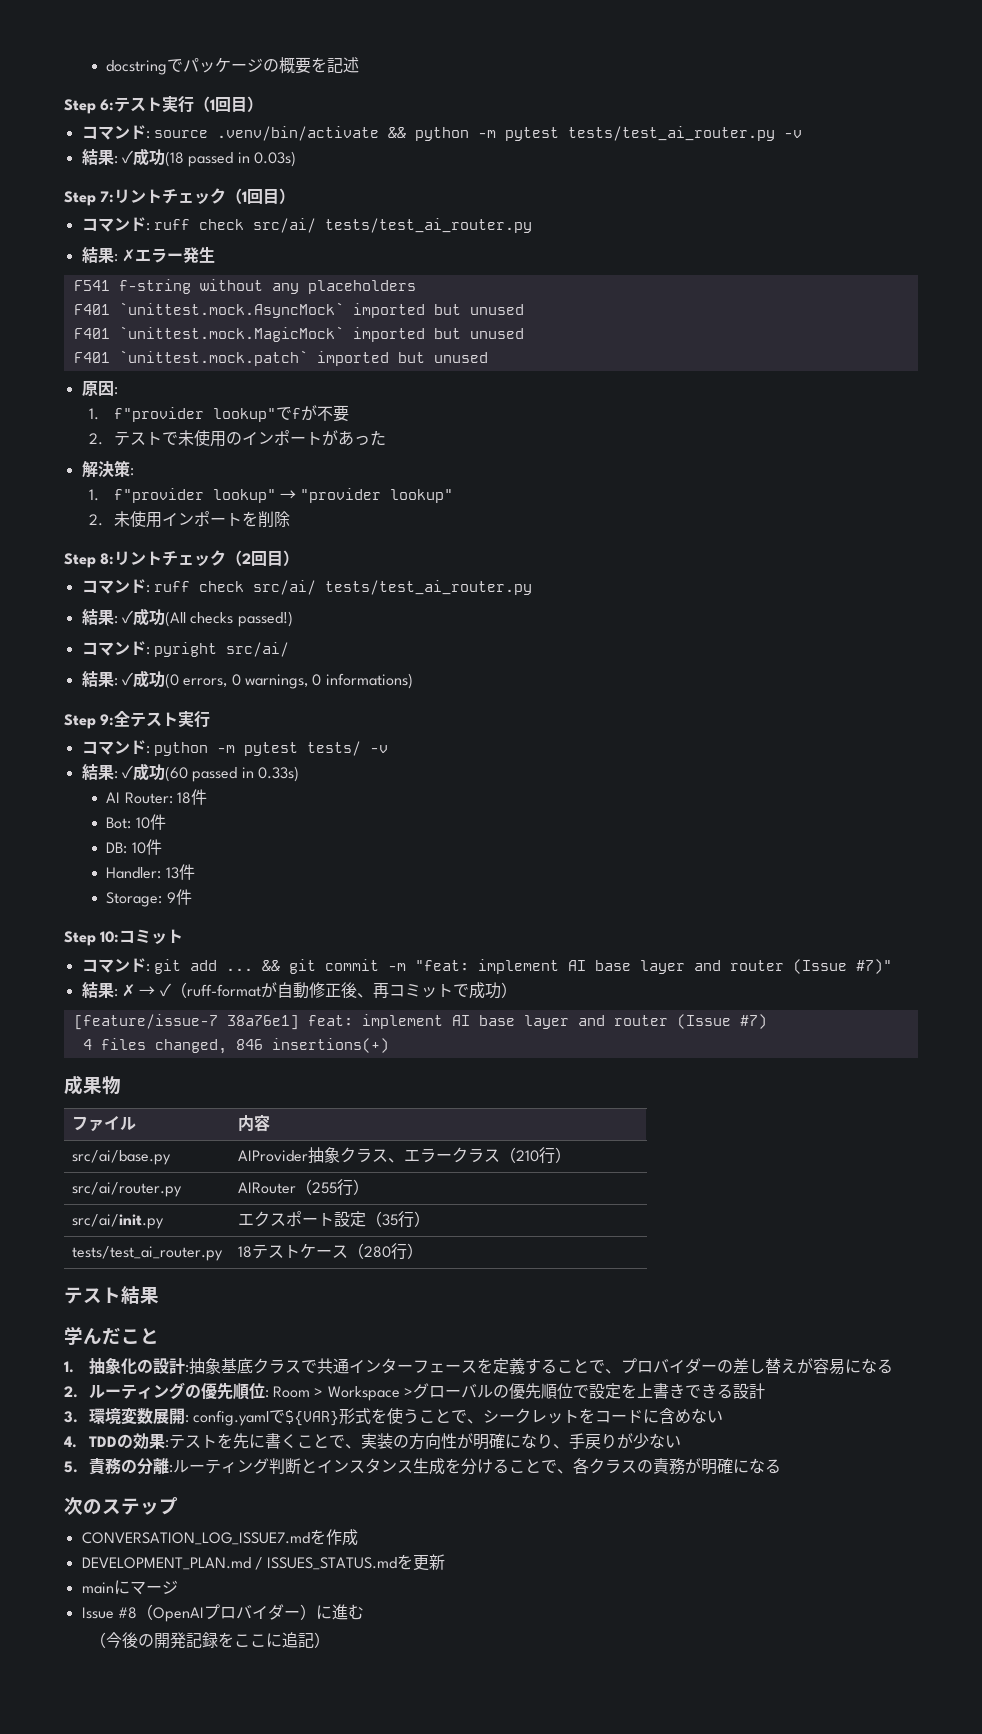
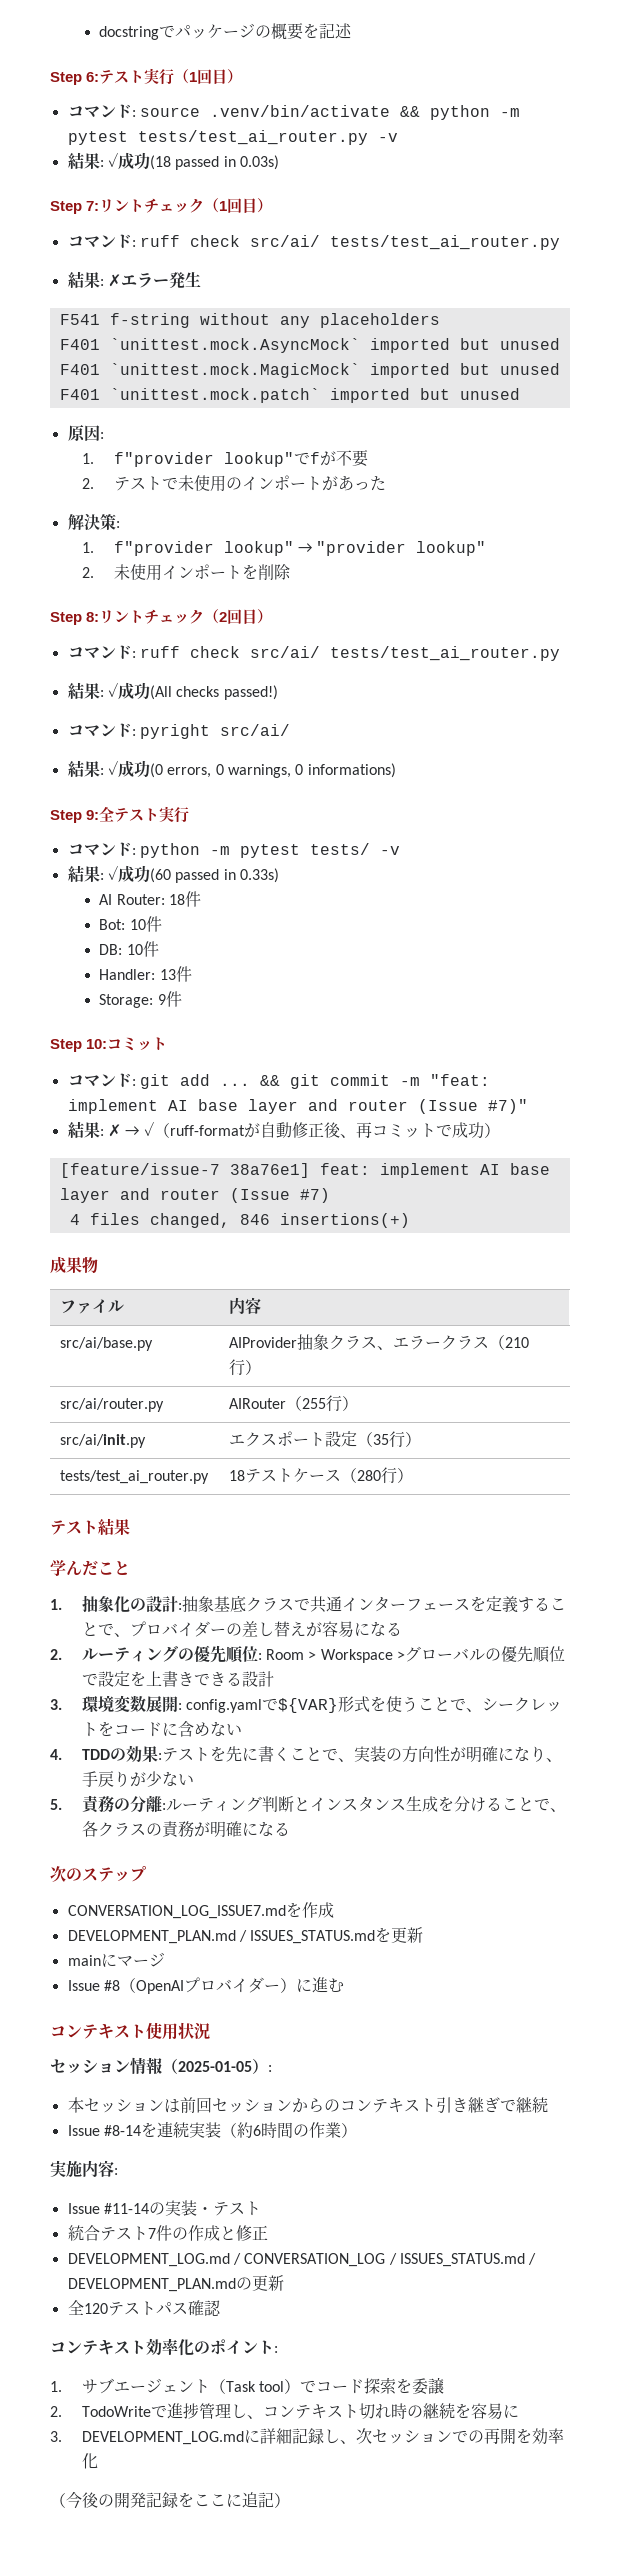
+ コンテキスト使用状況
+ セッション情報（2025-01-05）:
+ 本セッションは前回セッションからのコンテキスト引き継ぎで継続
+ Issue #8-14を連続実装（約6時間の作業）
+ 実施内容:
+ Issue #11-14の実装・テスト
+ 統合テスト7件の作成と修正
+ DEVELOPMENT_LOG.md / CONVERSATION_LOG / ISSUES_STATUS.md / DEVELOPMENT_PLAN.mdの更新
+ 全120テストパス確認
+ コンテキスト効率化のポイント:
+ 1.サブエージェント（Task tool）でコード探索を委譲
+ 2. TodoWriteで進捗管理し、コンテキスト切れ時の継続を容易に
+ 3. DEVELOPMENT_LOG.mdに詳細記録し、次セッションでの再開を効率化

